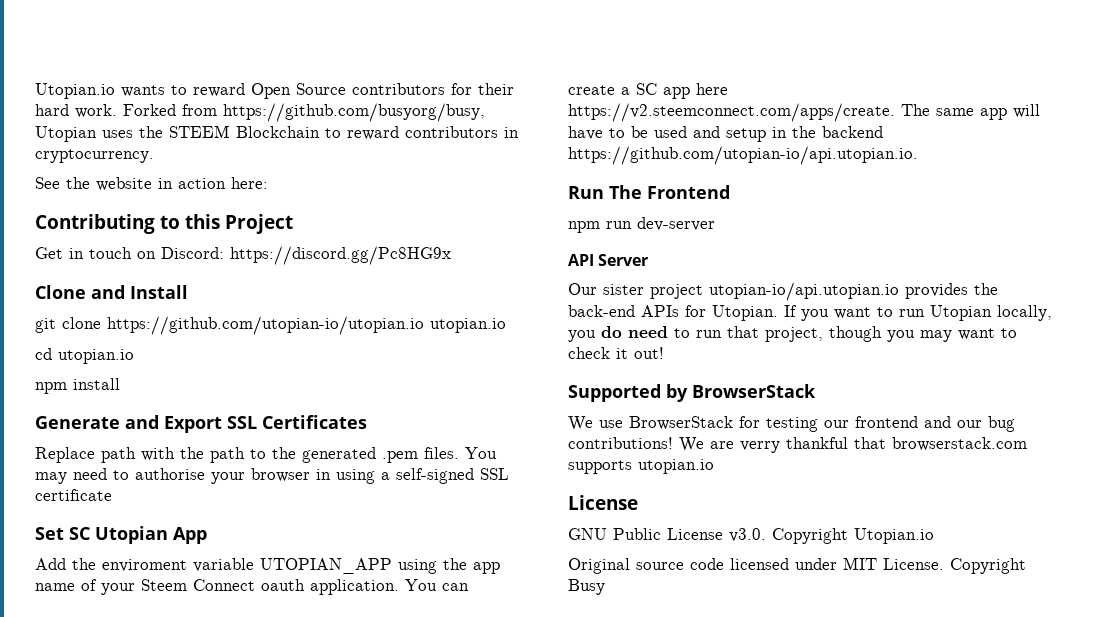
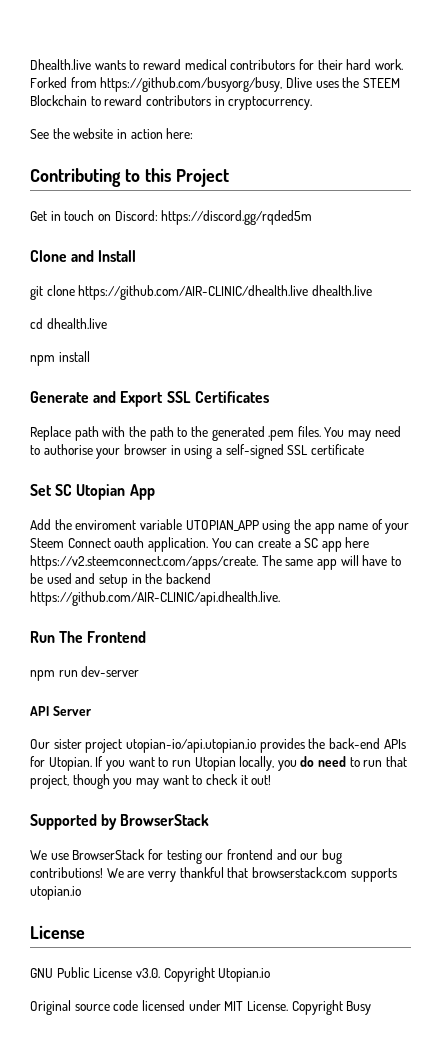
- Utopian.io wants to reward Open Source contributors for their hard work.
+ Dhealth.live wants to reward medical contributors for their hard work.
- Forked from https://github.com/busyorg/busy, Utopian uses the STEEM Blockchain to reward contributors in cryptocurrency.
+ Forked from https://github.com/busyorg/busy, Dlive uses the STEEM Blockchain to reward contributors in cryptocurrency.
- Get in touch on Discord: https://discord.gg/Pc8HG9x
+ Get in touch on Discord: https://discord.gg/rqded5m
- git clone https://github.com/utopian-io/utopian.io utopian.io
+ git clone https://github.com/AIR-CLINIC/dhealth.live dhealth.live
- cd utopian.io
+ cd dhealth.live
- You can create a SC app here https://v2.steemconnect.com/apps/create. The same app will have to be used and setup in the backend https://github.com/utopian-io/api.utopian.io.
+ You can create a SC app here https://v2.steemconnect.com/apps/create. The same app will have to be used and setup in the backend https://github.com/AIR-CLINIC/api.dhealth.live.

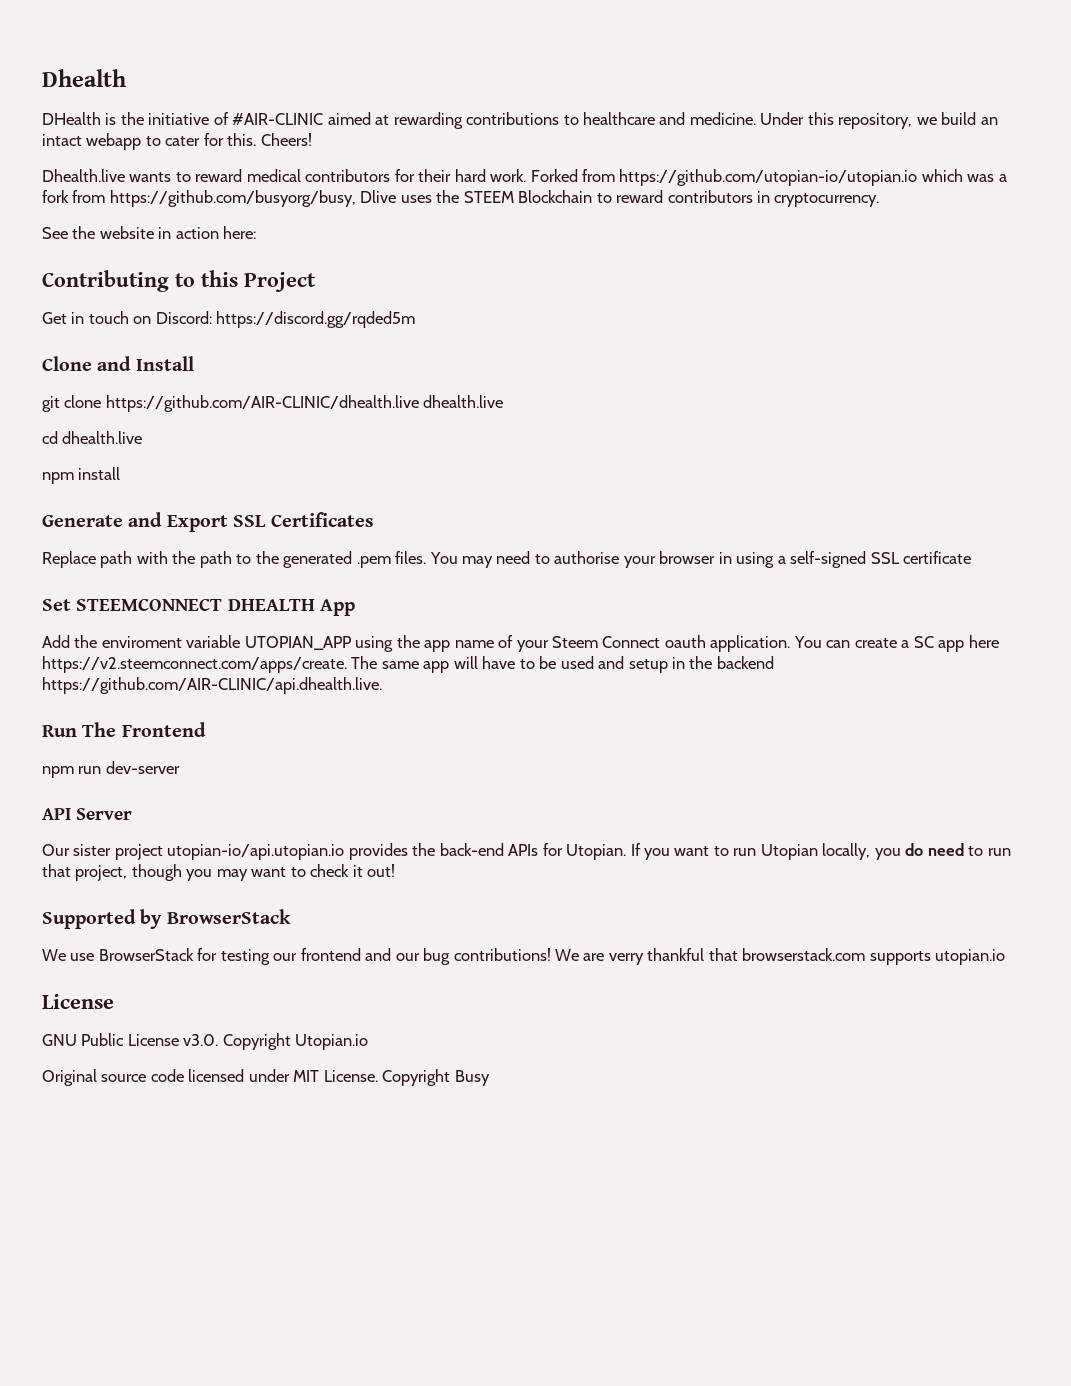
+ Dhealth
+ DHealth is the initiative of #AIR-CLINIC aimed at rewarding contributions to healthcare and medicine. Under this repository, we build an intact webapp to cater for this. Cheers!
- Forked from https://github.com/busyorg/busy, Dlive uses the STEEM Blockchain to reward contributors in cryptocurrency.
+ Forked from https://github.com/utopian-io/utopian.io which was a fork from https://github.com/busyorg/busy, Dlive uses the STEEM Blockchain to reward contributors in cryptocurrency.
- Set SC Utopian App
+ Set STEEMCONNECT DHEALTH App

